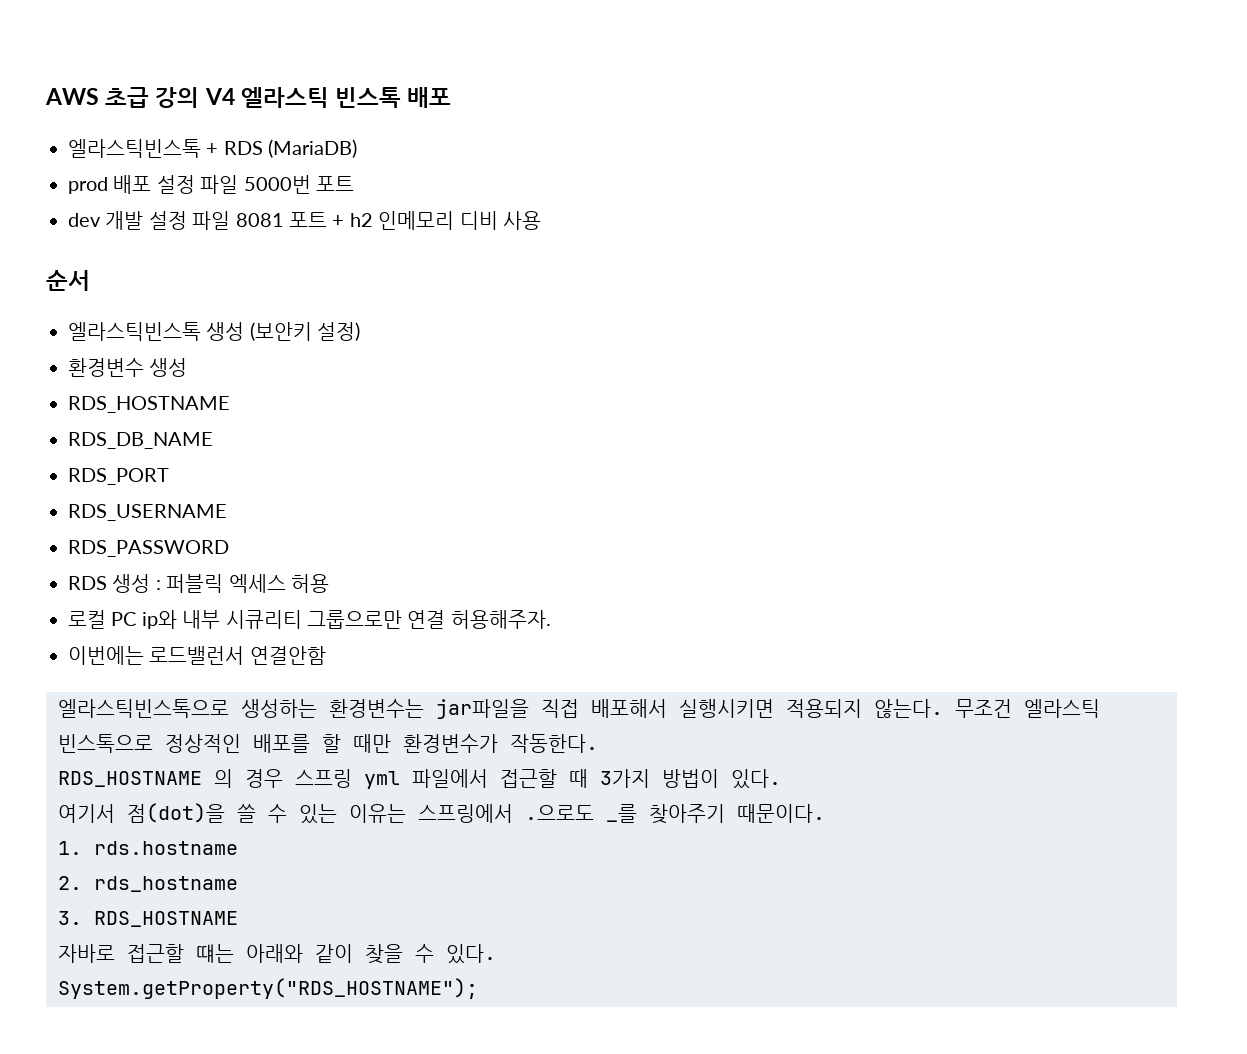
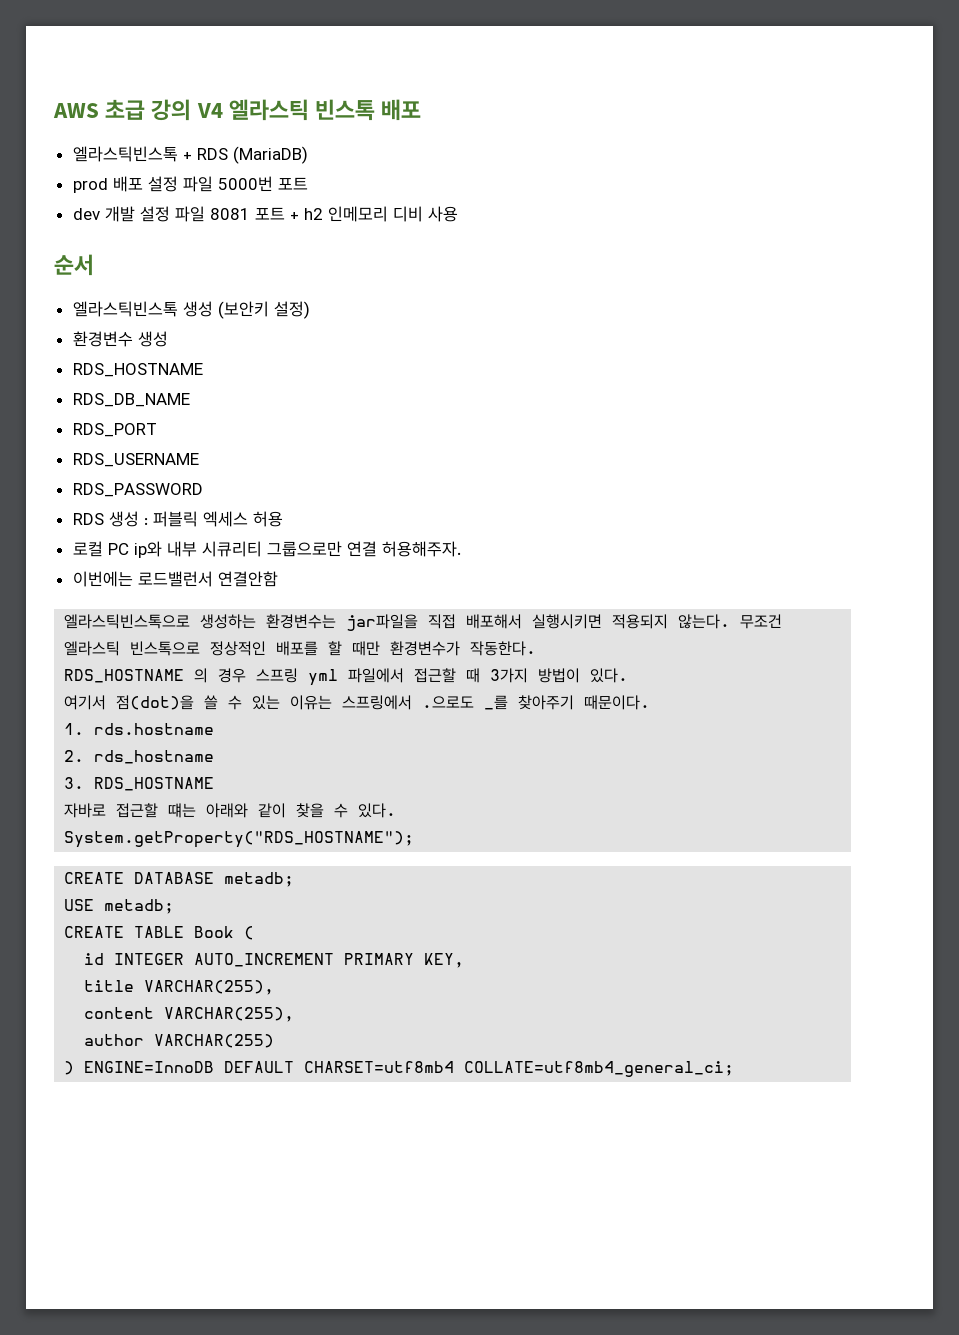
+ CREATE DATABASE metadb;
+ USE metadb;
+ CREATE TABLE Book (
+ id INTEGER AUTO_INCREMENT PRIMARY KEY,
+ title VARCHAR(255),
+ content VARCHAR(255),
+ author VARCHAR(255)
+ ) ENGINE=InnoDB DEFAULT CHARSET=utf8mb4 COLLATE=utf8mb4_general_ci;

